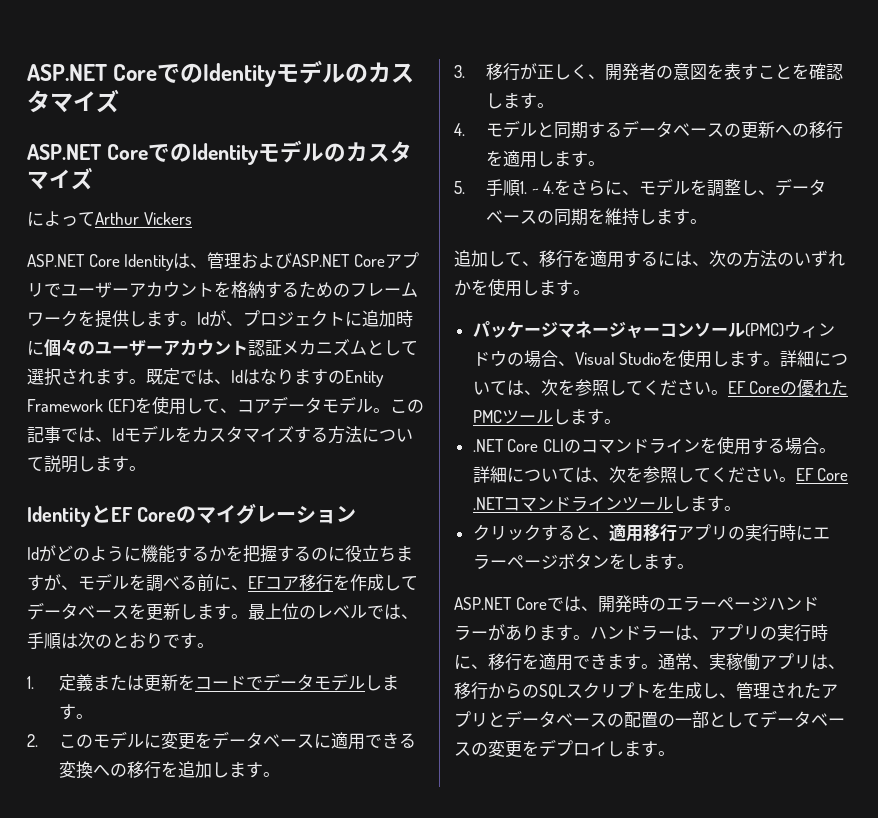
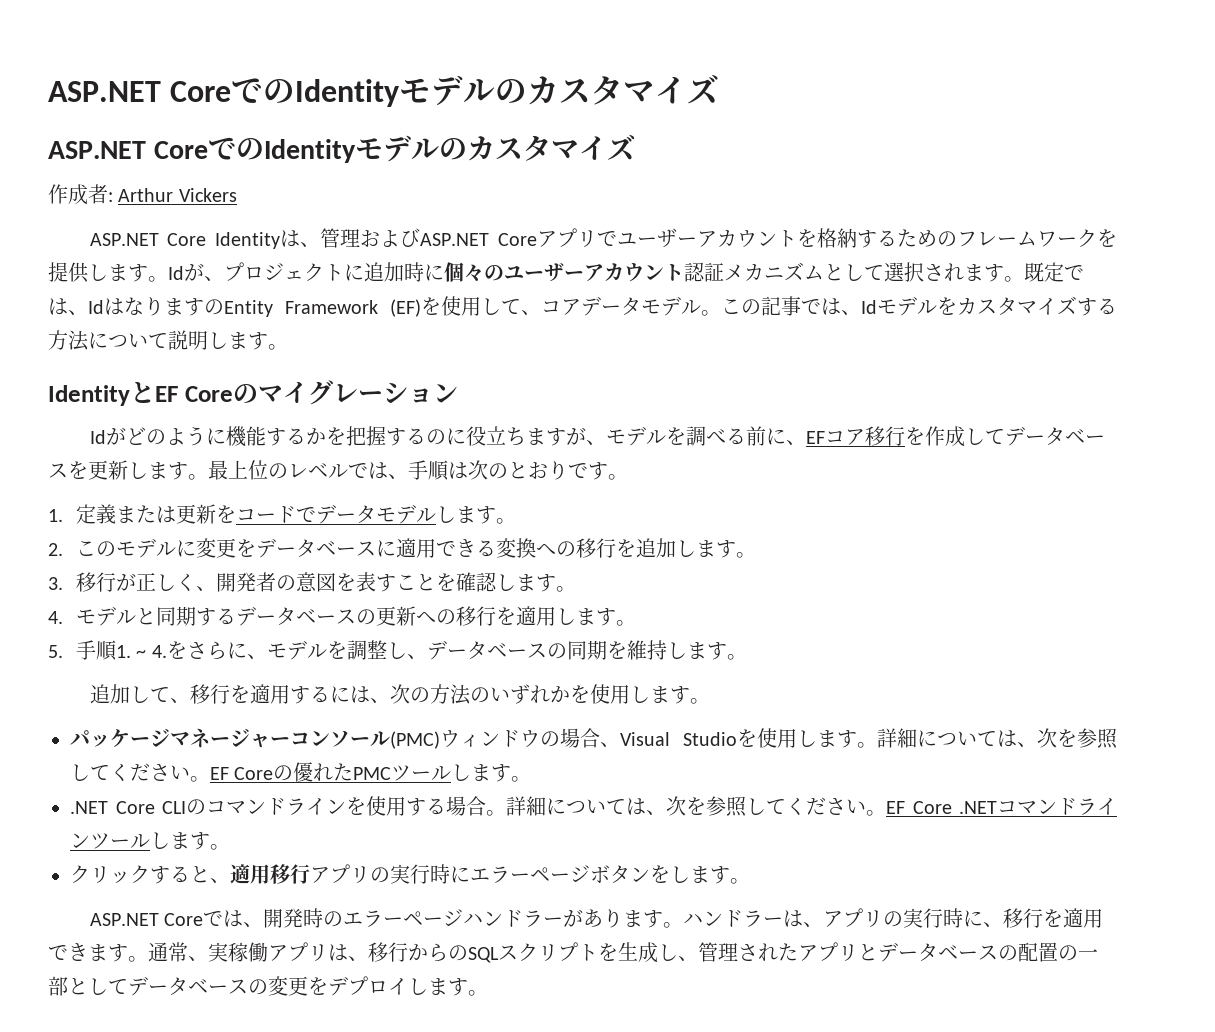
- によってArthur Vickers
+ 作成者: Arthur Vickers

